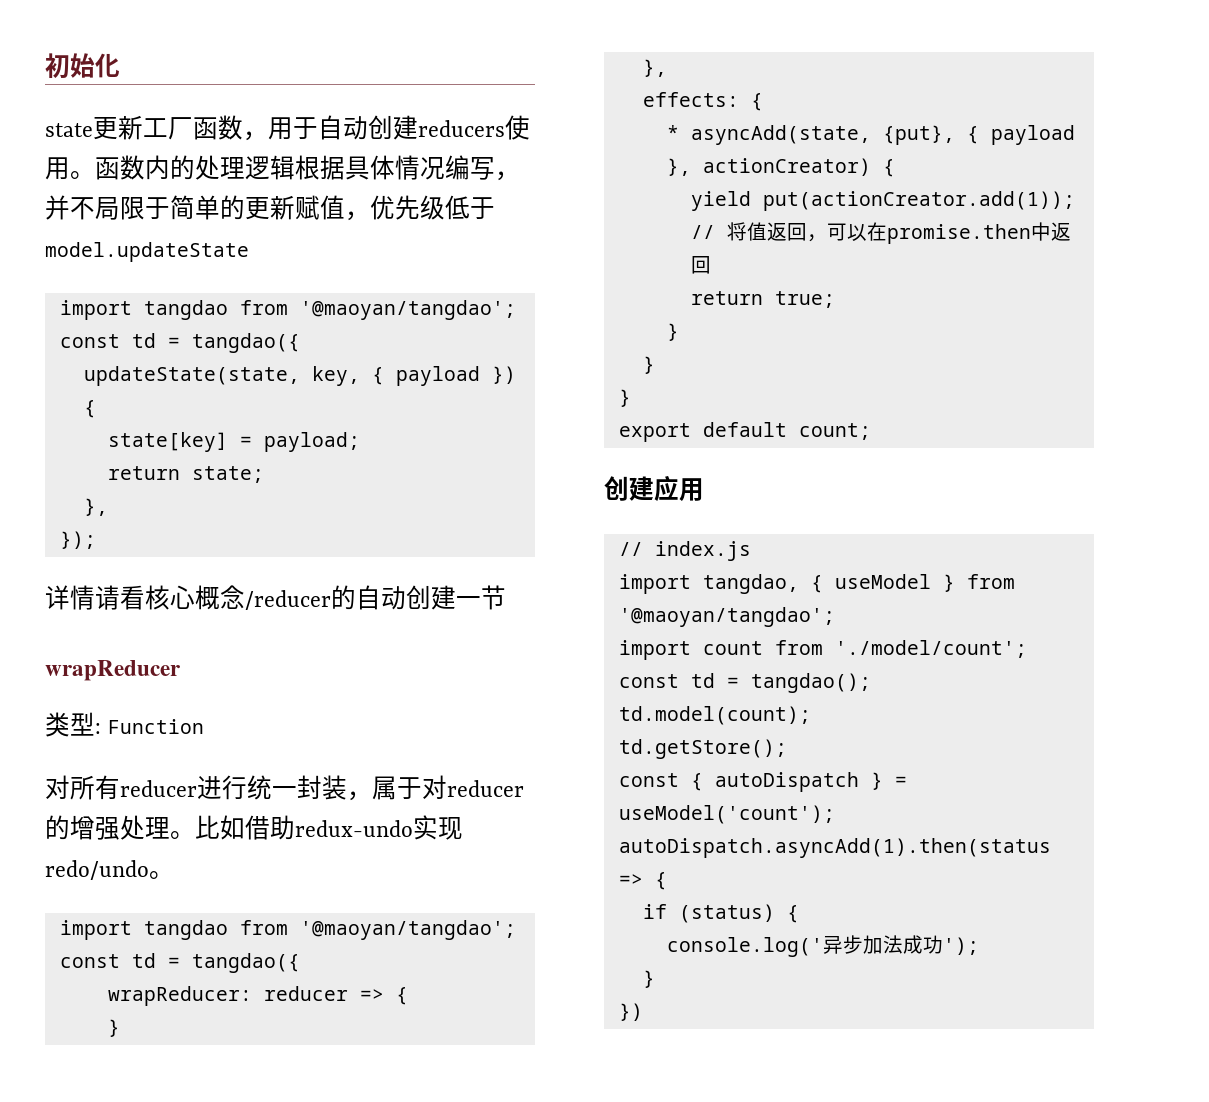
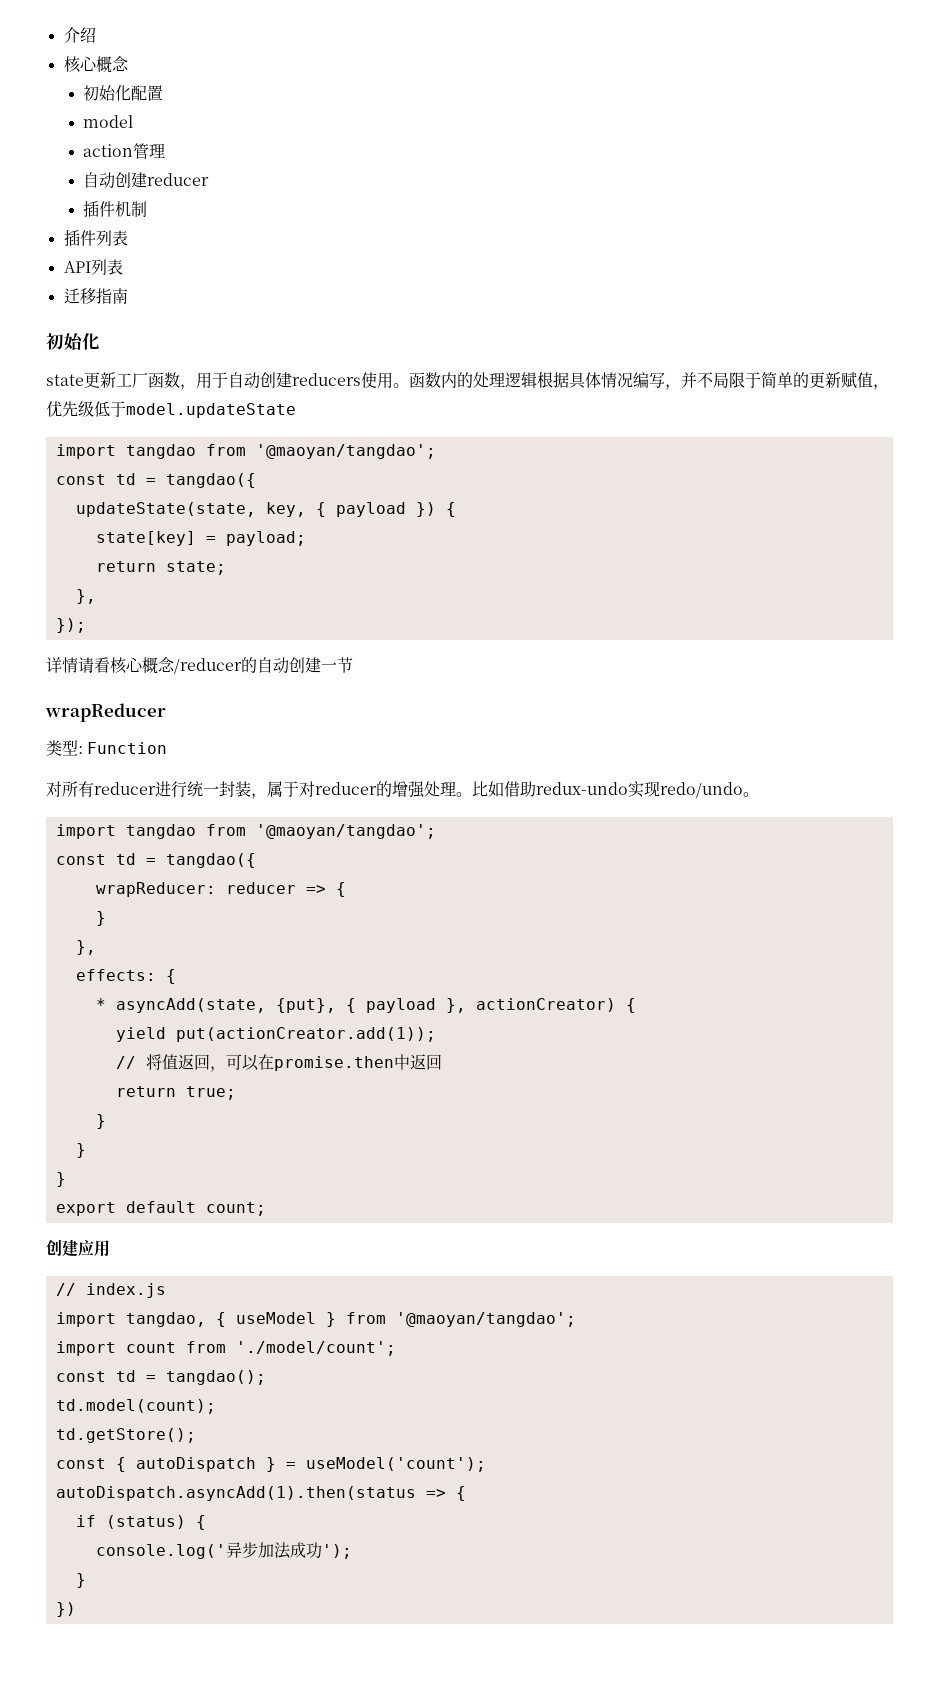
+ 介绍
+ 核心概念
+ 初始化配置
+ model
+ action管理
+ 自动创建reducer
+ 插件机制
+ 插件列表
+ API列表
+ 迁移指南

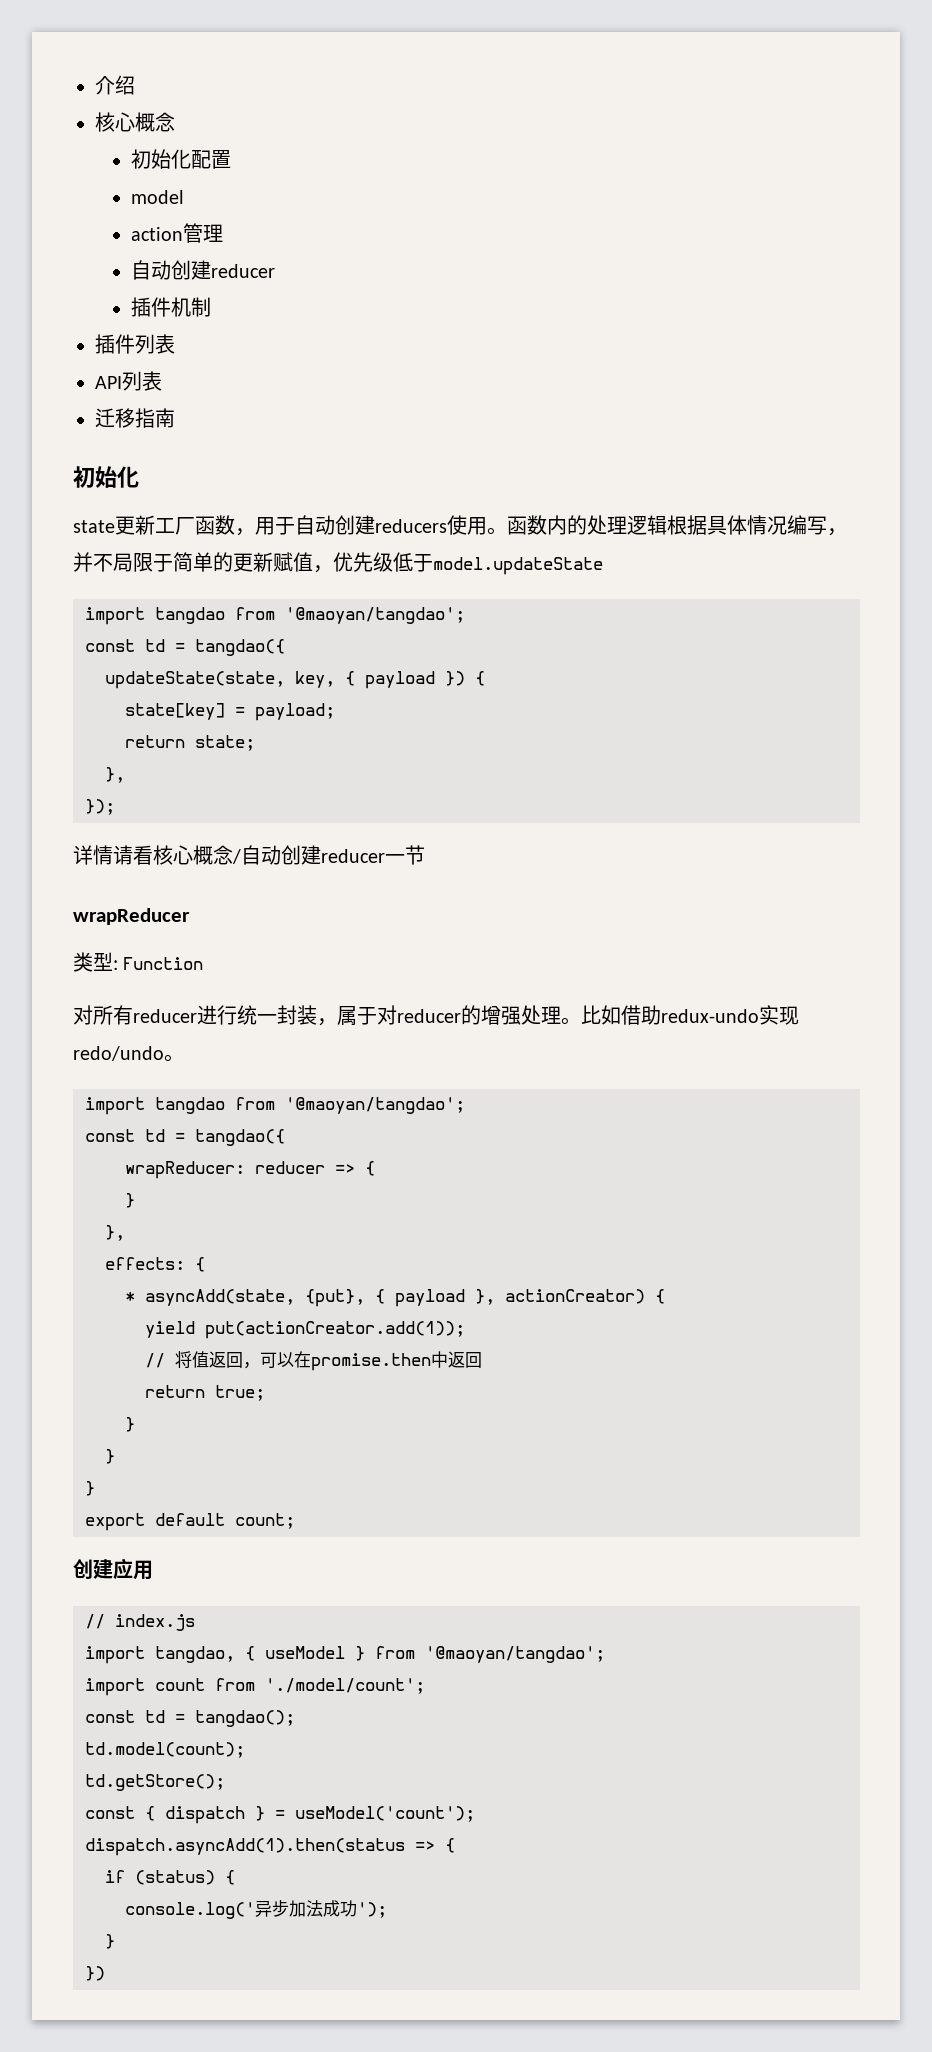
- 详情请看核心概念/reducer的自动创建一节
+ 详情请看核心概念/自动创建reducer一节
- const { autoDispatch } = useModel('count');
+ const { dispatch } = useModel('count');
- autoDispatch.asyncAdd(1).then(status => {
+ dispatch.asyncAdd(1).then(status => {

